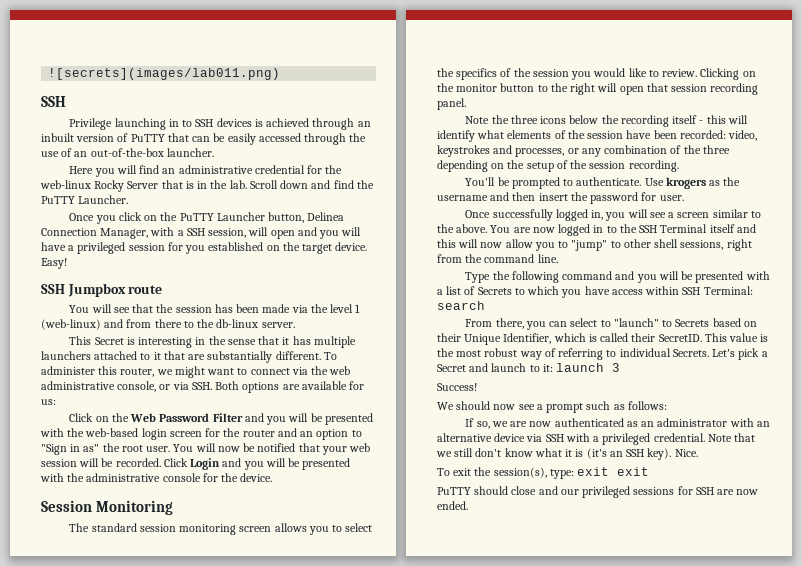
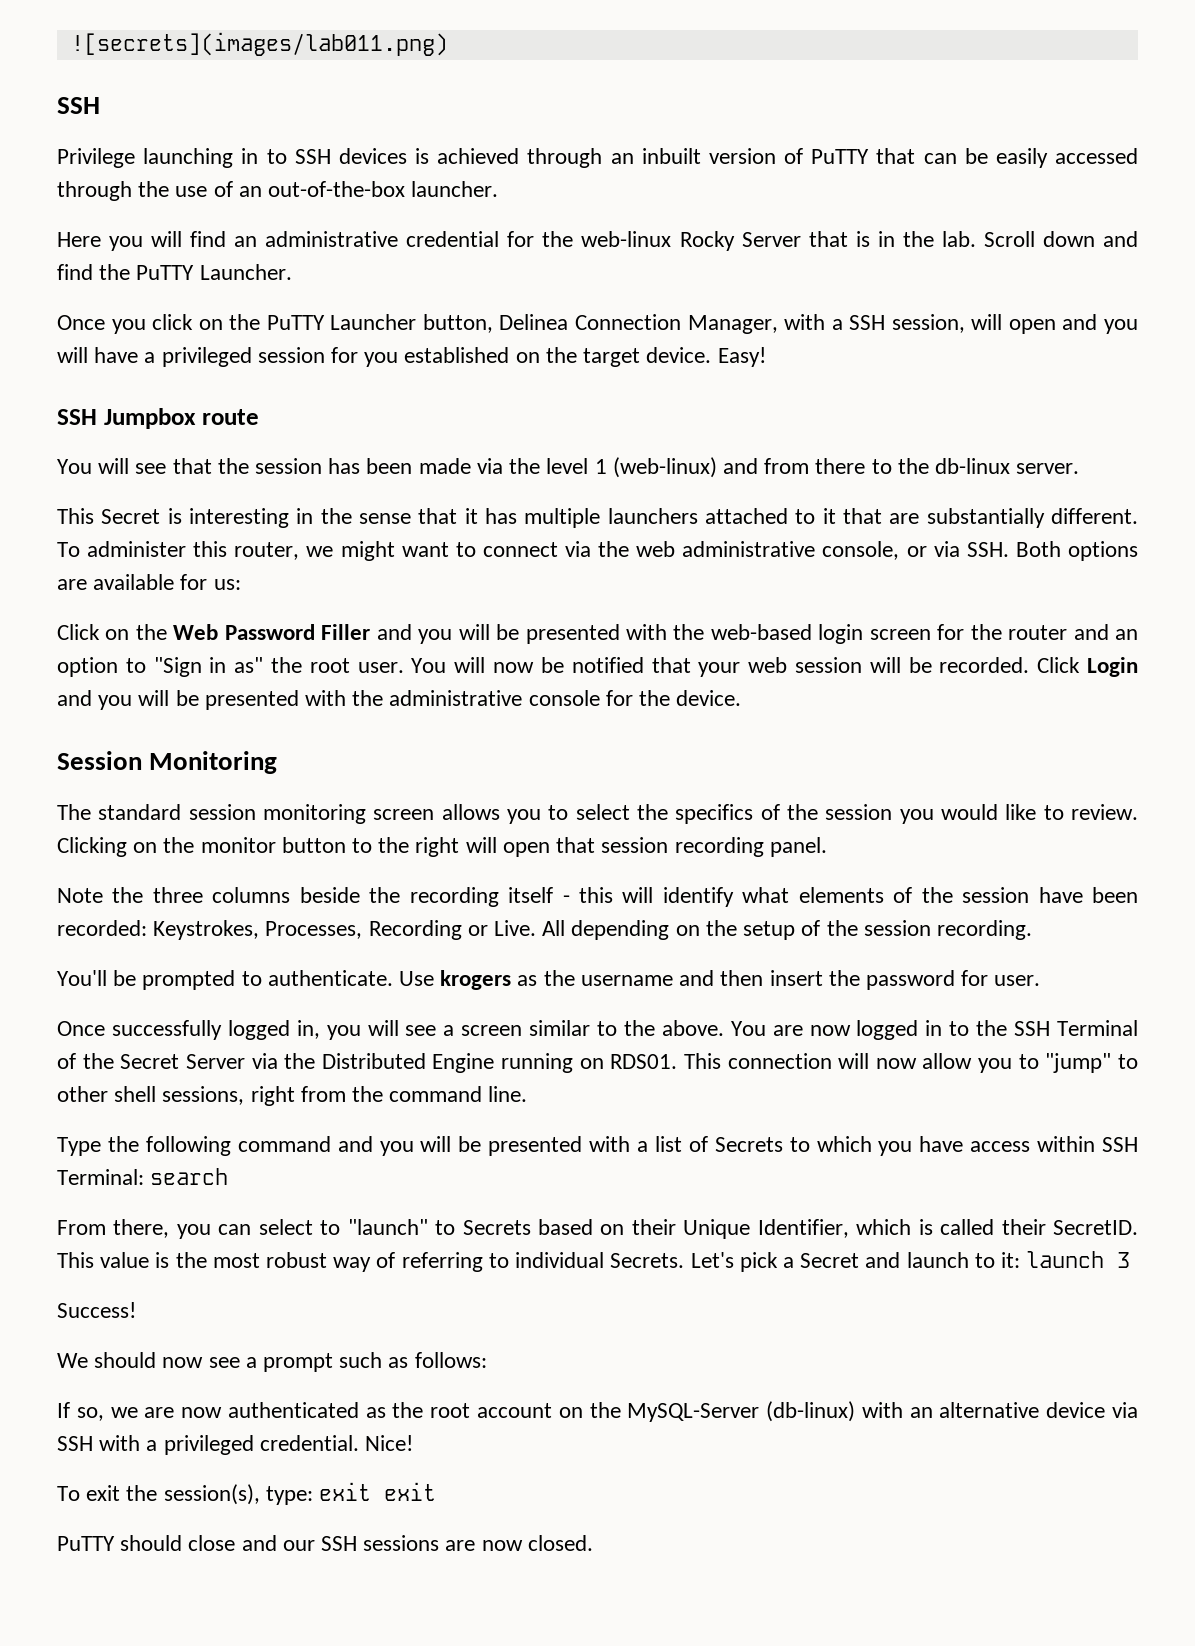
- Click on the Web Password Filter and you will be presented with the web-based login screen for the router and an option to "Sign in as" the root user.
+ Click on the Web Password Filler and you will be presented with the web-based login screen for the router and an option to "Sign in as" the root user.
- Note the three icons below the recording itself - this will identify what elements of the session have been recorded: video, keystrokes and processes, or any combination of the three depending on the setup of the session recording.
+ Note the three columns beside the recording itself - this will identify what elements of the session have been recorded: Keystrokes, Processes, Recording or Live. All depending on the setup of the session recording.
- You are now logged in to the SSH Terminal itself and this will now allow you to "jump" to other shell sessions, right from the command line.
+ You are now logged in to the SSH Terminal of the Secret Server via the Distributed Engine running on RDS01. This connection will now allow you to "jump" to other shell sessions, right from the command line.
- If so, we are now authenticated as an administrator with an alternative device via SSH with a privileged credential.
+ If so, we are now authenticated as the root account on the MySQL-Server (db-linux) with an alternative device via SSH with a privileged credential.
- Note that we still don't know what it is (it's an SSH key). Nice.
+ Nice!
- PuTTY should close and our privileged sessions for SSH are now ended.
+ PuTTY should close and our SSH sessions are now closed.

